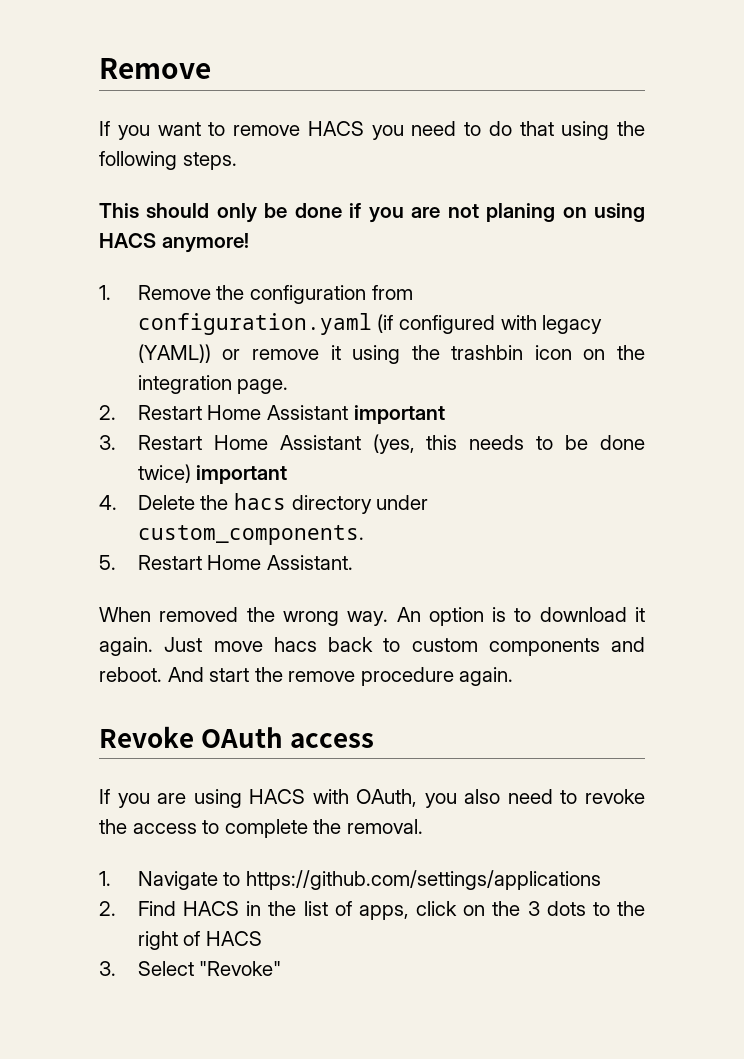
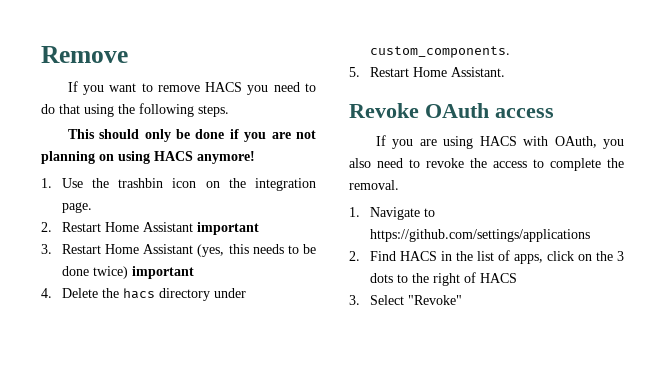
- This should only be done if you are not planing on using HACS anymore!
+ This should only be done if you are not planning on using HACS anymore!
- 1. Remove the configuration from configuration.yaml (if configured with legacy (YAML)) or remove it using the trashbin icon on the integration page.
+ 1. Use the trashbin icon on the integration page.
- When removed the wrong way. An option is to download it again. Just move hacs back to custom components and reboot. And start the remove procedure again.

